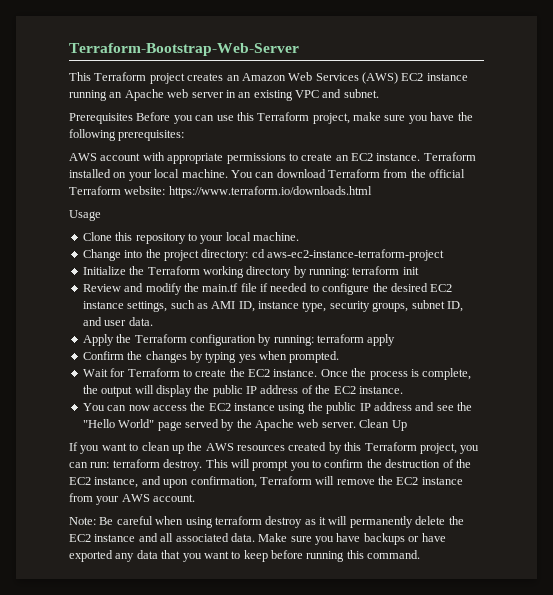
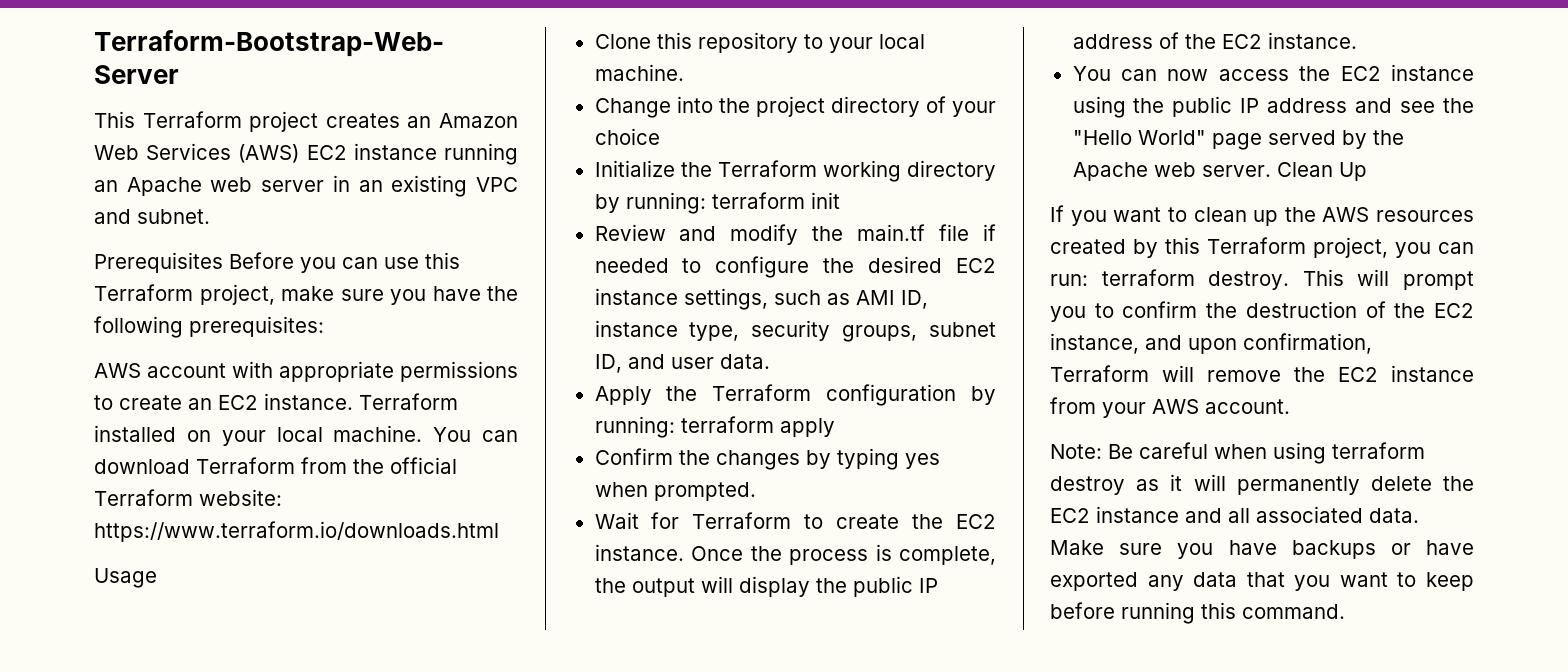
- Change into the project directory: cd aws-ec2-instance-terraform-project
+ Change into the project directory of your choice

